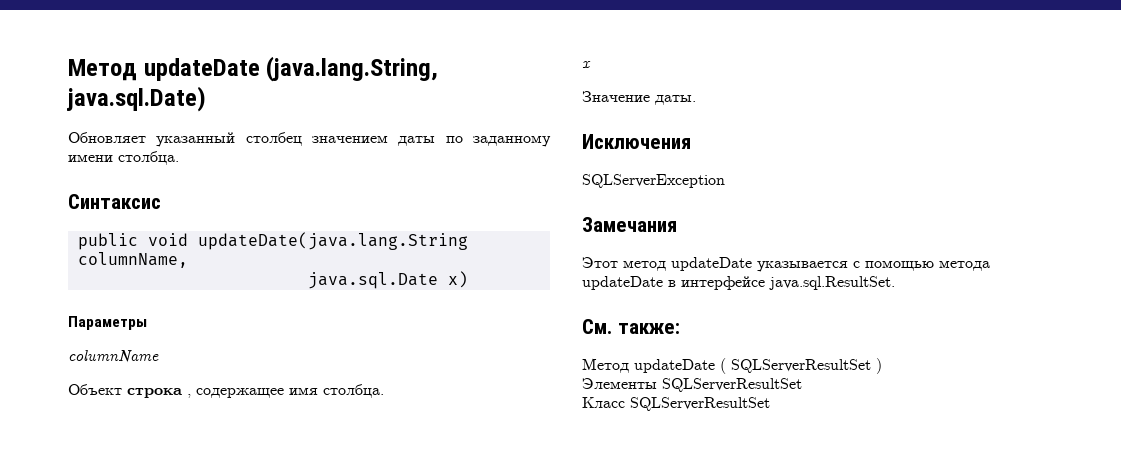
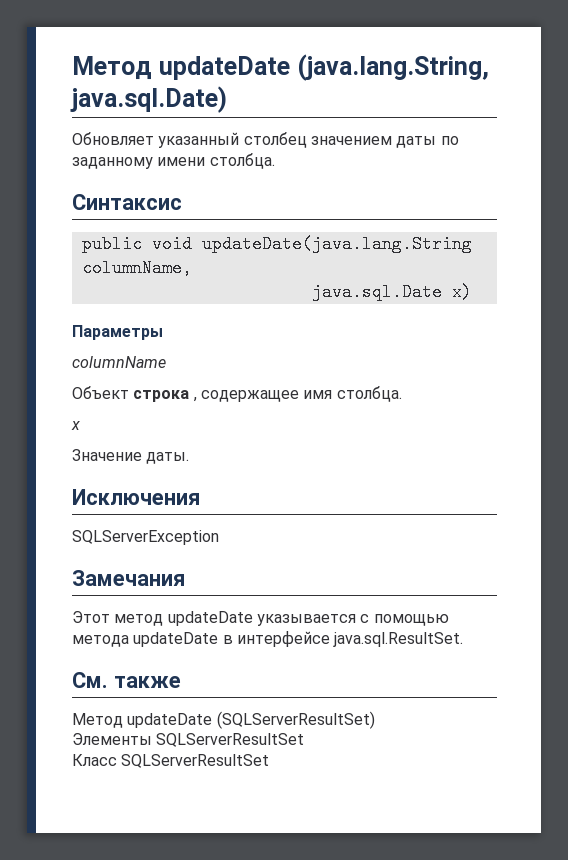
- См. также:
- Метод updateDate ( SQLServerResultSet )
+ См. также
+ Метод updateDate (SQLServerResultSet)

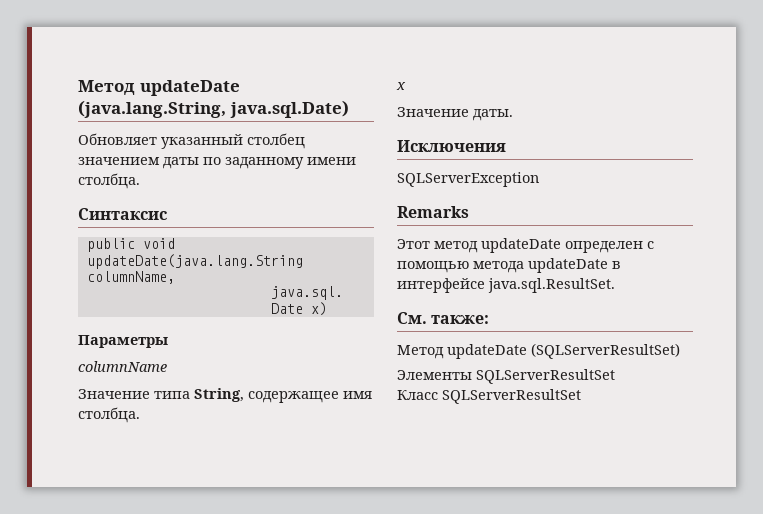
- Объект строка , содержащее имя столбца.
+ Значение типа String, содержащее имя столбца.
- Замечания
+ Remarks
- Этот метод updateDate указывается с помощью метода updateDate в интерфейсе java.sql.ResultSet.
+ Этот метод updateDate определен с помощью метода updateDate в интерфейсе java.sql.ResultSet.
- См. также
+ См. также:

